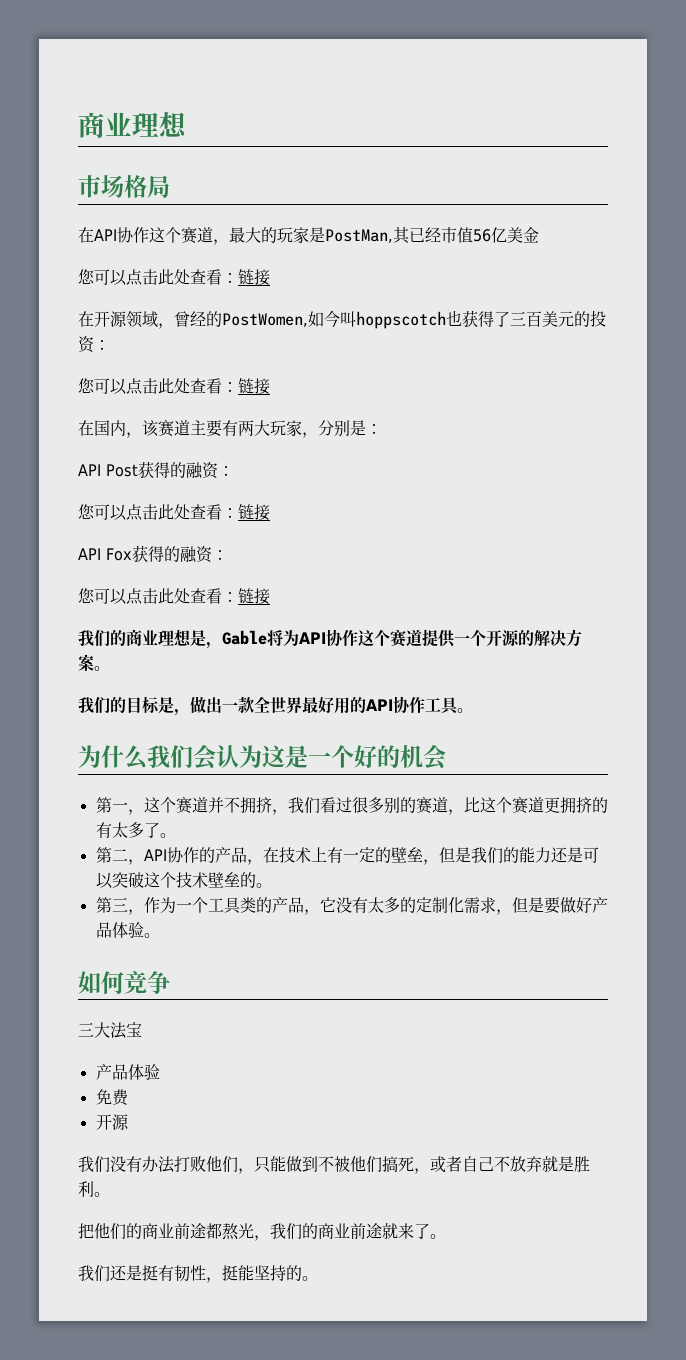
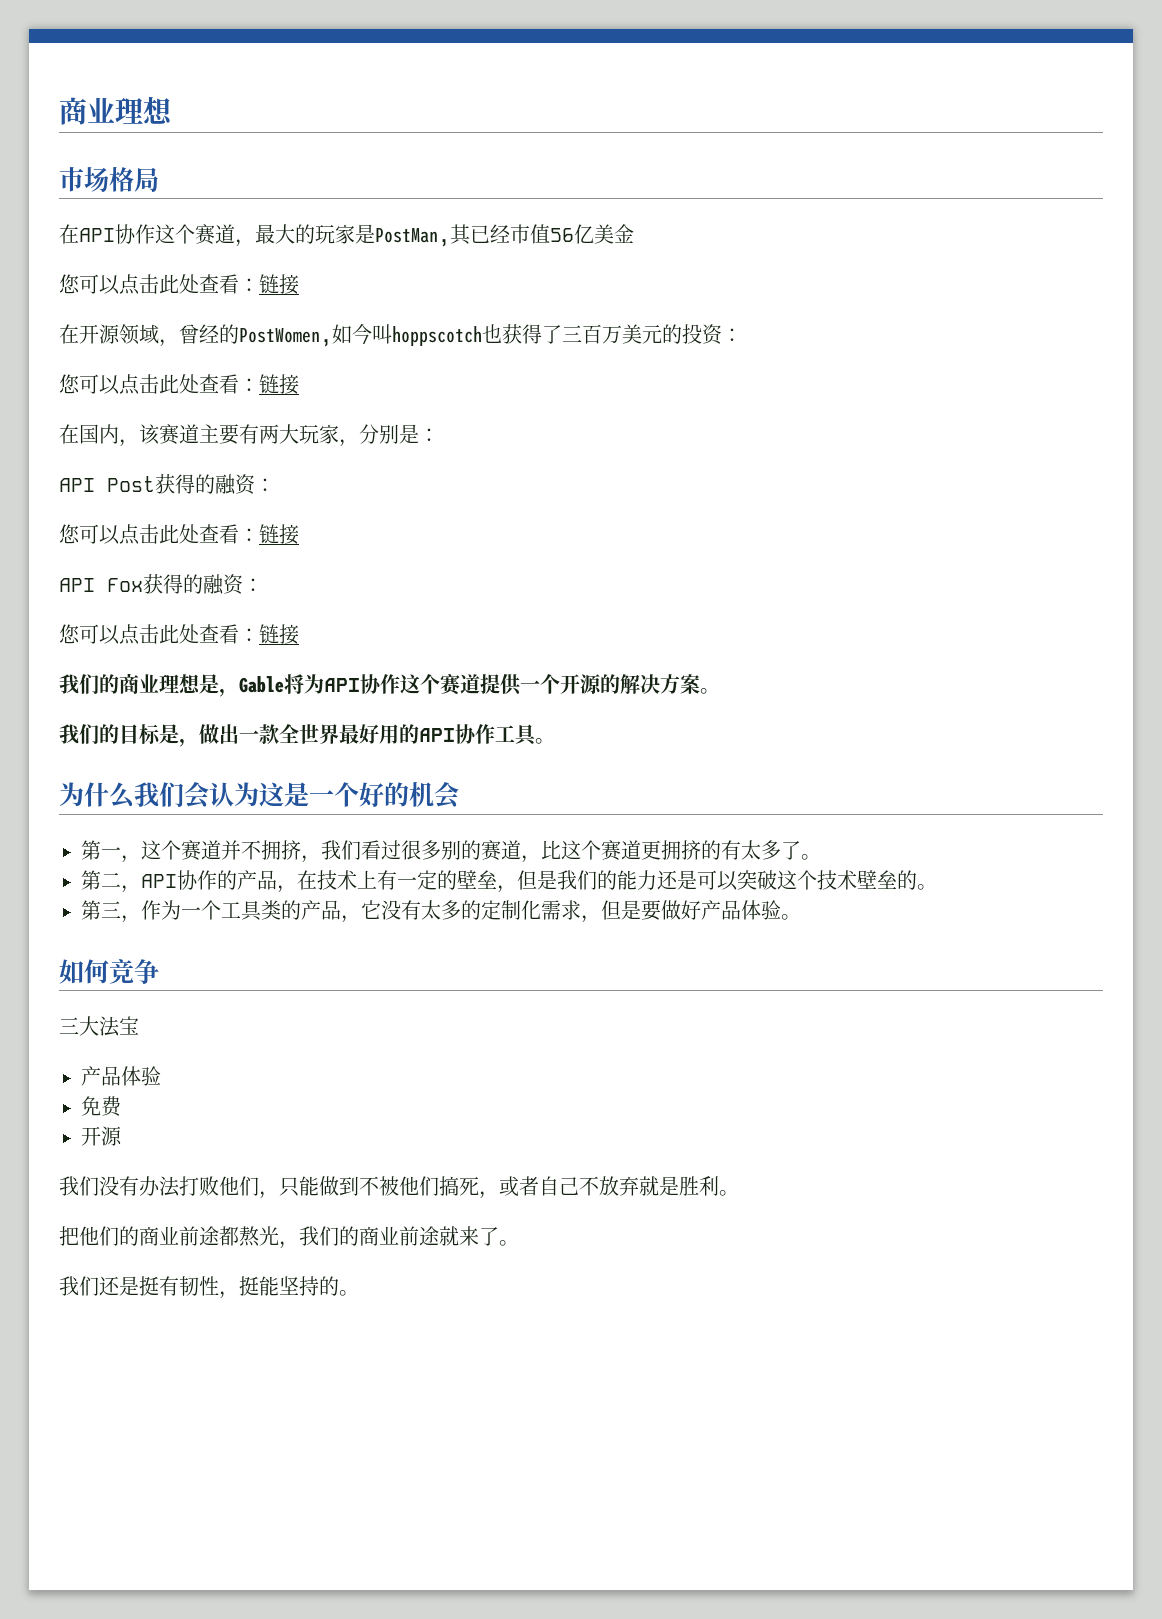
- 在开源领域，曾经的PostWomen,如今叫hoppscotch也获得了三百美元的投资：
+ 在开源领域，曾经的PostWomen,如今叫hoppscotch也获得了三百万美元的投资：

